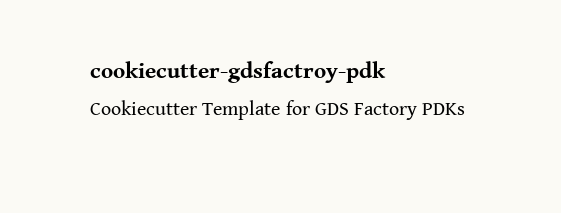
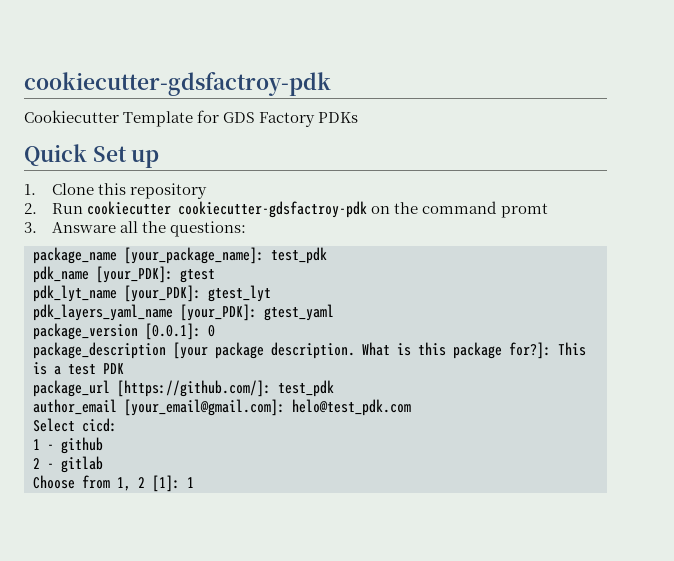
+ Quick Set up
+ 1. Clone this repository
+ 2. Run cookiecutter cookiecutter-gdsfactroy-pdk on the command promt
+ 3. Answare all the questions:
+ package_name [your_package_name]: test_pdk
+ pdk_name [your_PDK]: gtest
+ pdk_lyt_name [your_PDK]: gtest_lyt
+ pdk_layers_yaml_name [your_PDK]: gtest_yaml
+ package_version [0.0.1]: 0
+ package_description [your package description. What is this package for?]: This is a test PDK
+ package_url [https://github.com/]: test_pdk
+ author_email [your_email@gmail.com]: helo@test_pdk.com
+ Select cicd:
+ 1 - github
+ 2 - gitlab
+ Choose from 1, 2 [1]: 1

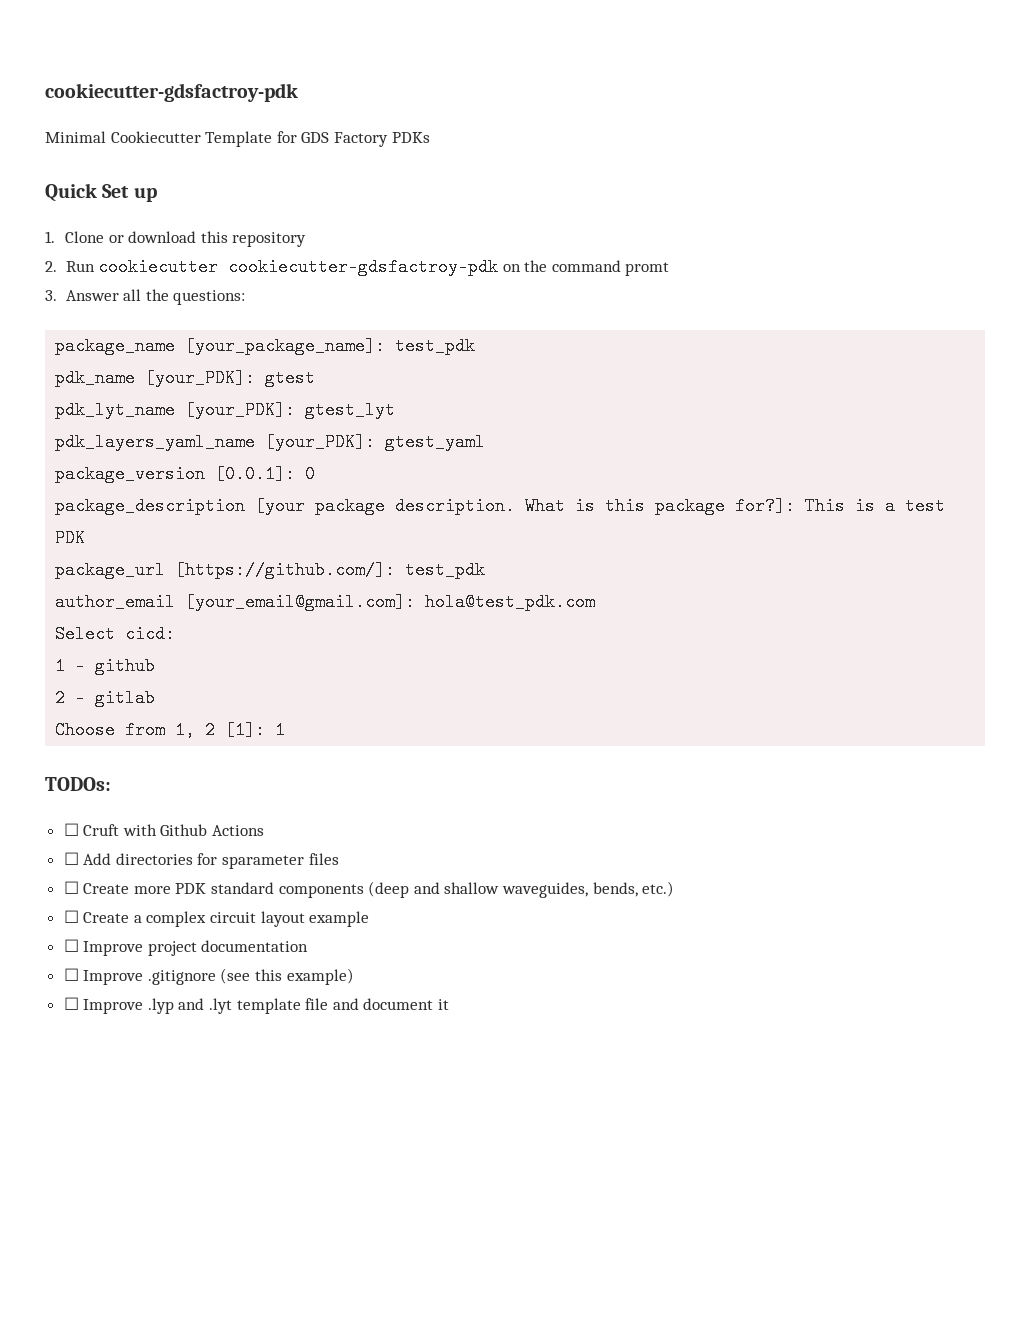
- Cookiecutter Template for GDS Factory PDKs
+ Minimal Cookiecutter Template for GDS Factory PDKs
- 1. Clone this repository
+ 1. Clone or download this repository
- 3. Answare all the questions:
+ 3. Answer all the questions:
- author_email [your_email@gmail.com]: helo@test_pdk.com
+ author_email [your_email@gmail.com]: hola@test_pdk.com
+ TODOs:
+ ☐ Cruft with Github Actions
+ ☐ Add directories for sparameter files
+ ☐ Create more PDK standard components (deep and shallow waveguides, bends, etc.)
+ ☐ Create a complex circuit layout example
+ ☐ Improve project documentation
+ ☐ Improve .gitignore (see this example)
+ ☐ Improve .lyp and .lyt template file and document it

